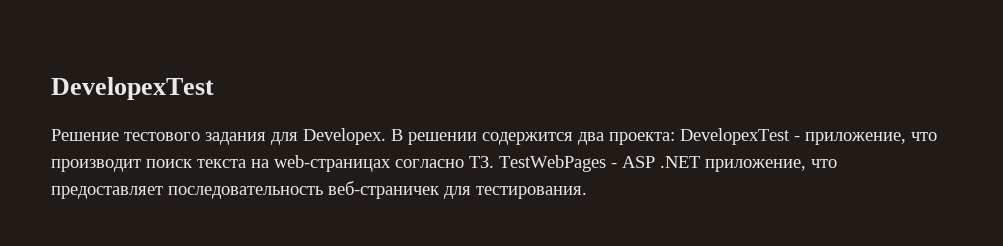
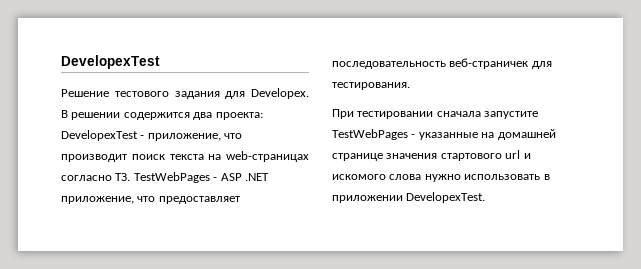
+ При тестировании сначала запустите TestWebPages - указанные на домашней странице значения стартового url и искомого слова нужно использовать в приложении DevelopexTest.

